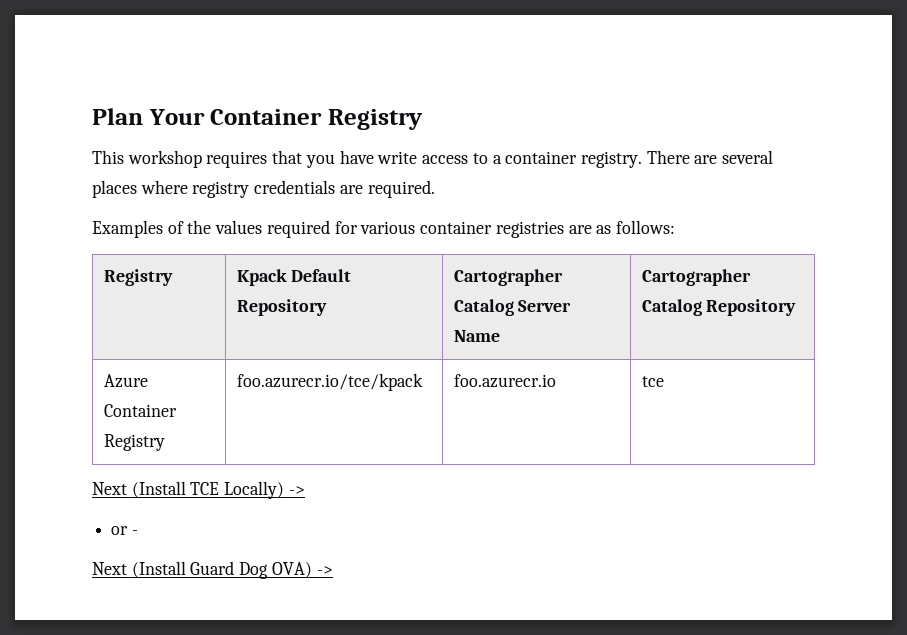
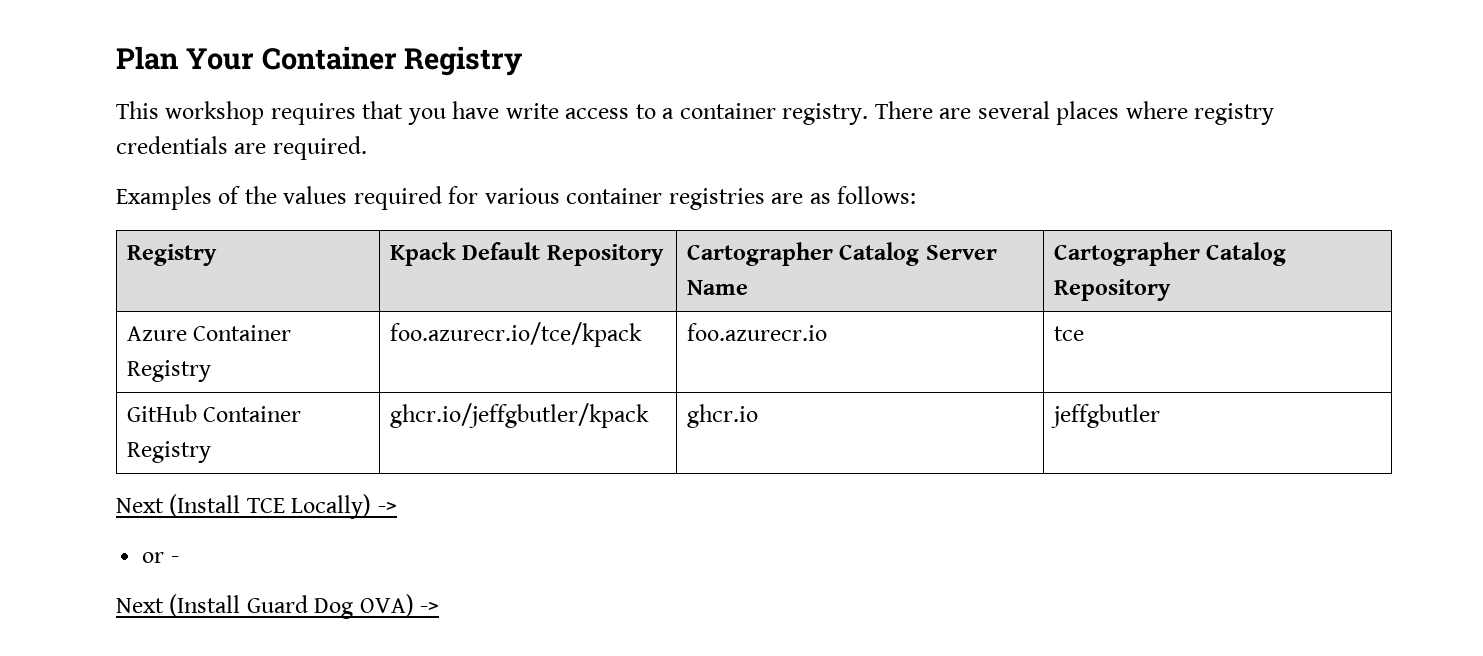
+ GitHub Container Registry | ghcr.io/jeffgbutler/kpack | ghcr.io | jeffgbutler

